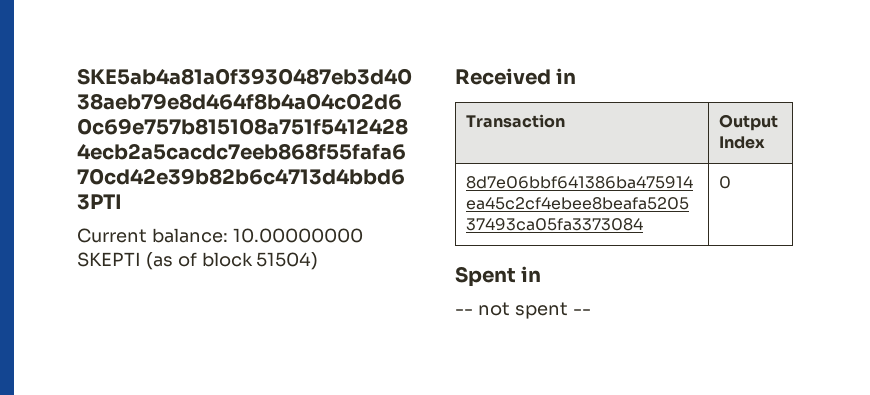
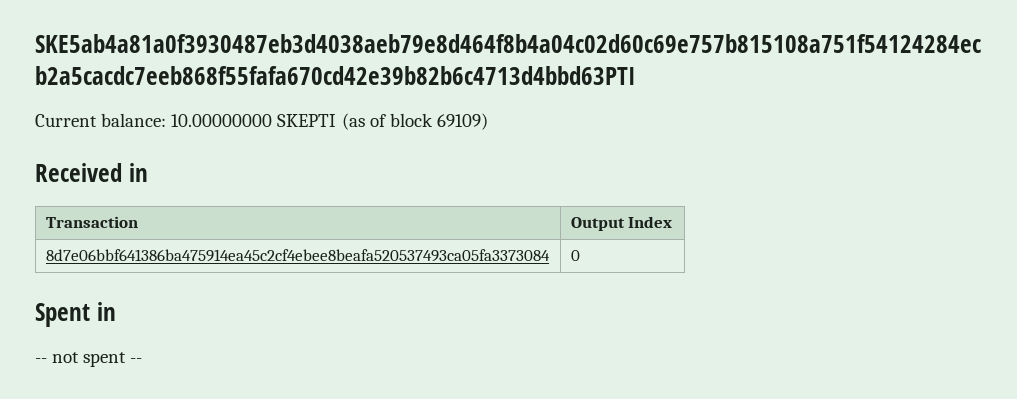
- Current balance: 10.00000000 SKEPTI (as of block 51504)
+ Current balance: 10.00000000 SKEPTI (as of block 69109)

